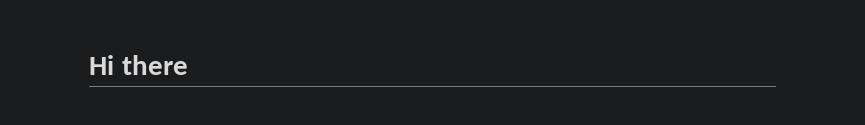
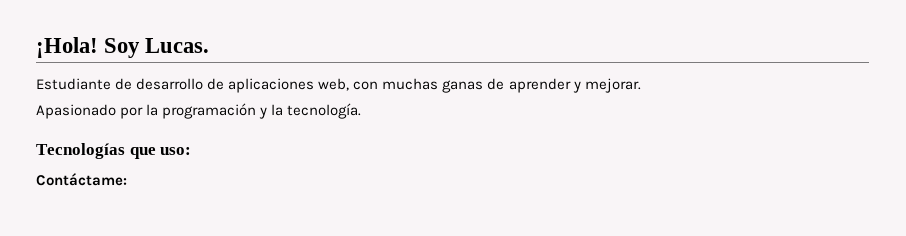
- Hi there
+ ¡Hola! Soy Lucas.
+ Estudiante de desarrollo de aplicaciones web, con muchas ganas de aprender y mejorar.
+ Apasionado por la programación y la tecnología.
+ Tecnologías que uso:
+ Contáctame:

